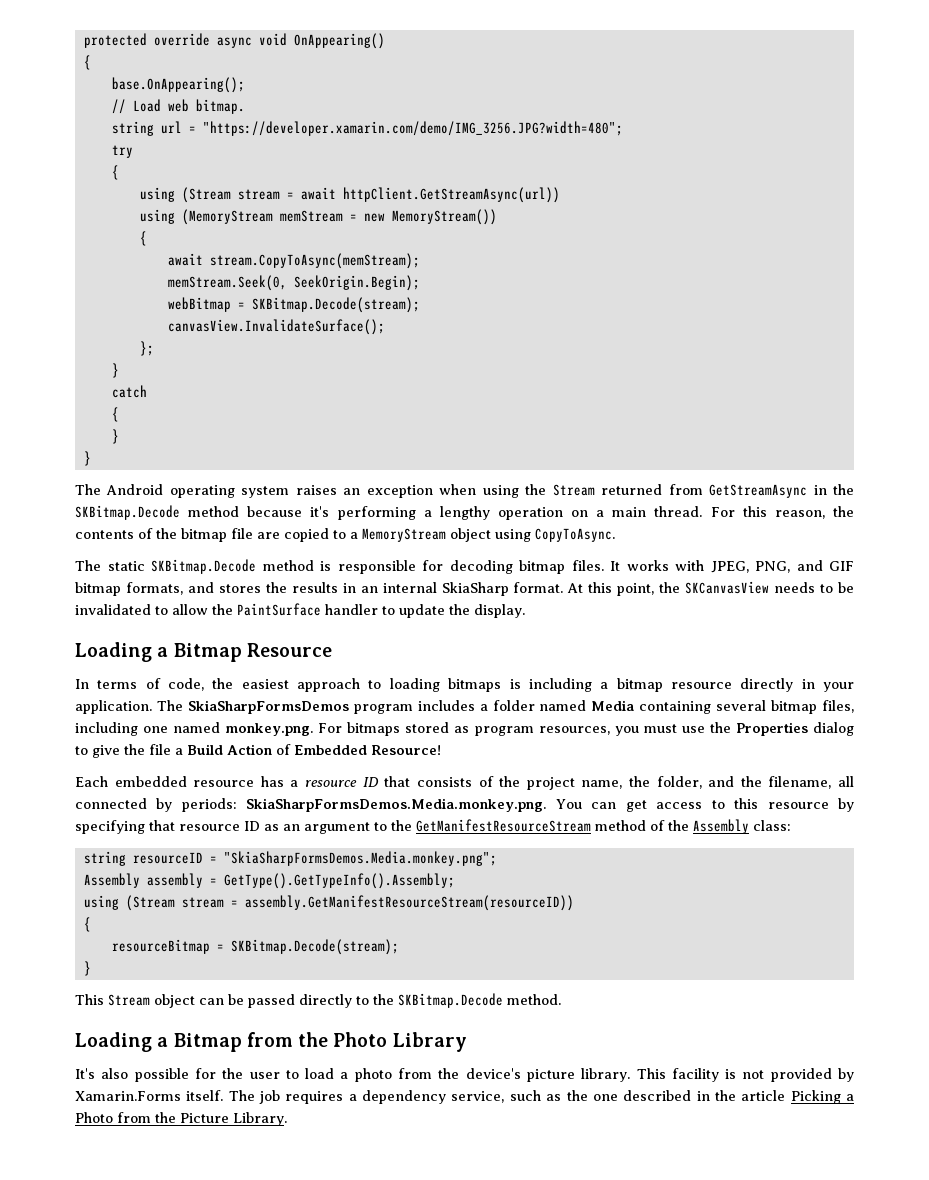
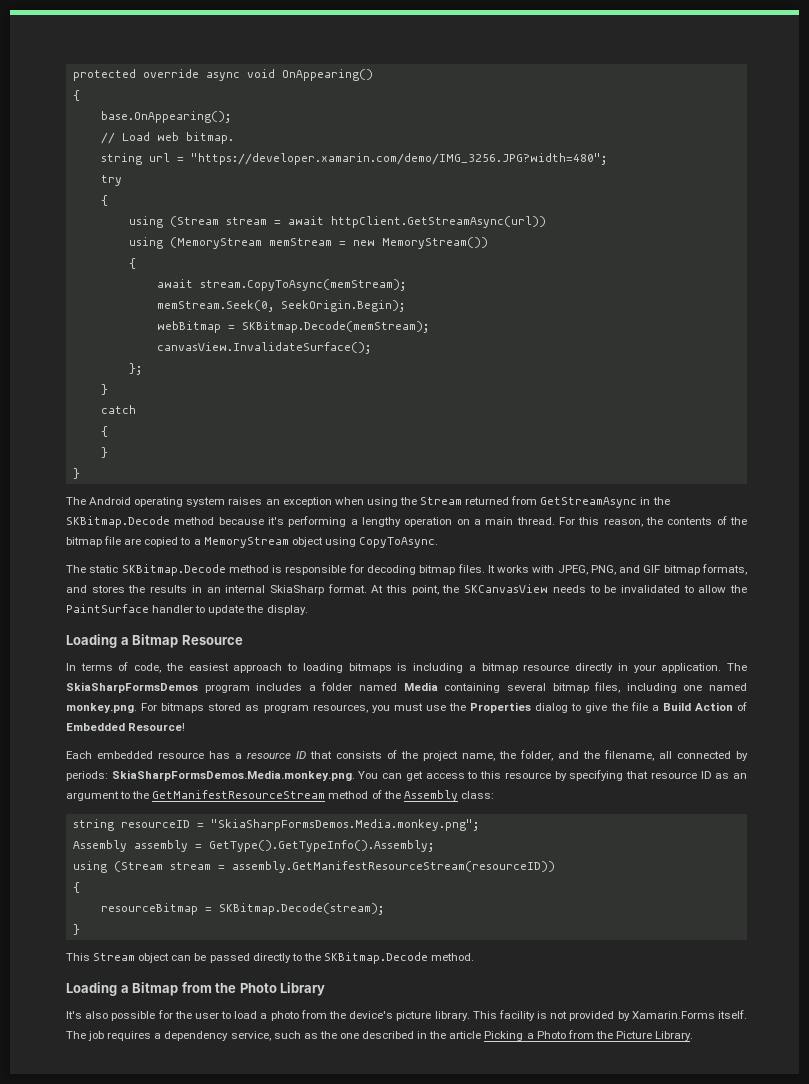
- webBitmap = SKBitmap.Decode(stream);
+ webBitmap = SKBitmap.Decode(memStream);

